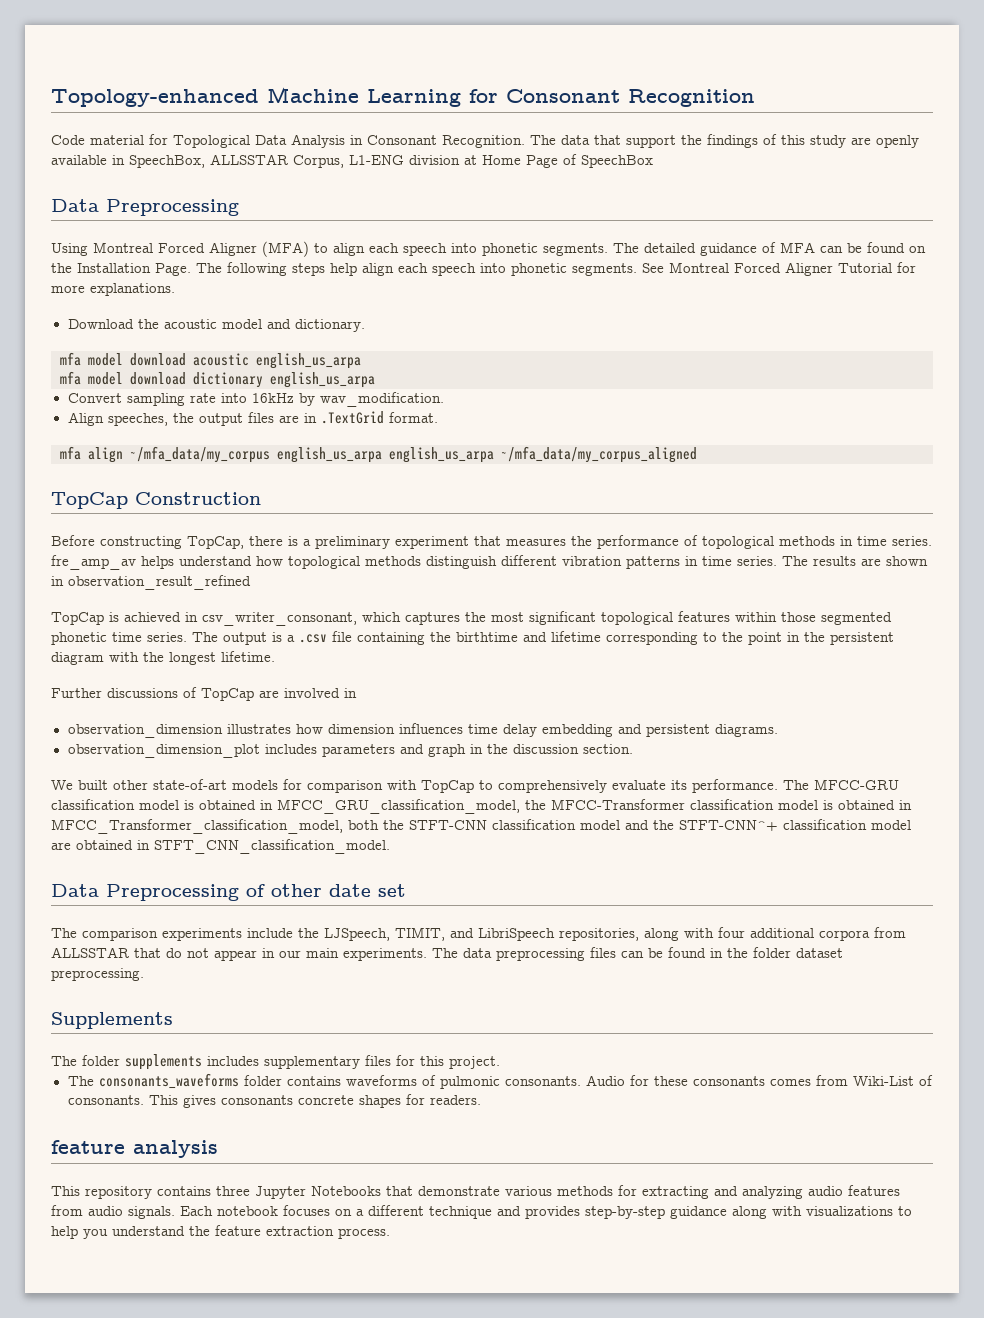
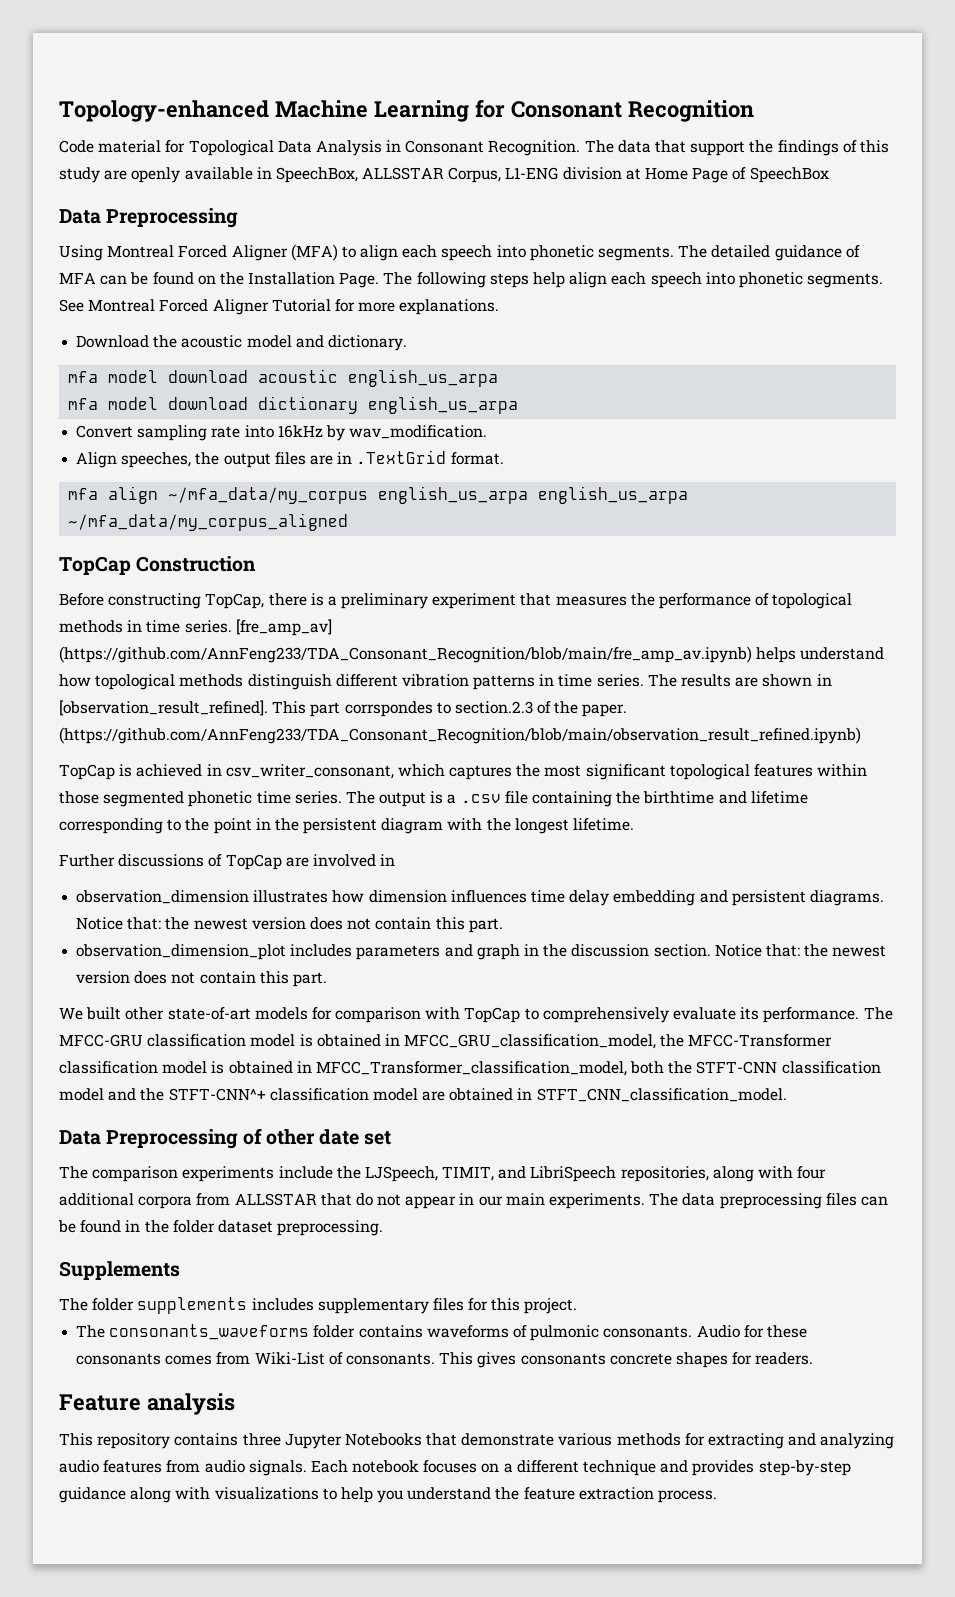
- Before constructing TopCap, there is a preliminary experiment that measures the performance of topological methods in time series. fre_amp_av helps understand how topological methods distinguish different vibration patterns in time series.
+ Before constructing TopCap, there is a preliminary experiment that measures the performance of topological methods in time series. [fre_amp_av] (https://github.com/AnnFeng233/TDA_Consonant_Recognition/blob/main/fre_amp_av.ipynb) helps understand how topological methods distinguish different vibration patterns in time series.
- The results are shown in observation_result_refined
+ The results are shown in [observation_result_refined]. This part corrspondes to section.2.3 of the paper. (https://github.com/AnnFeng233/TDA_Consonant_Recognition/blob/main/observation_result_refined.ipynb)
- observation_dimension illustrates how dimension influences time delay embedding and persistent diagrams.
+ observation_dimension illustrates how dimension influences time delay embedding and persistent diagrams. Notice that: the newest version does not contain this part.
- observation_dimension_plot includes parameters and graph in the discussion section.
+ observation_dimension_plot includes parameters and graph in the discussion section. Notice that: the newest version does not contain this part.
- feature analysis
+ Feature analysis

